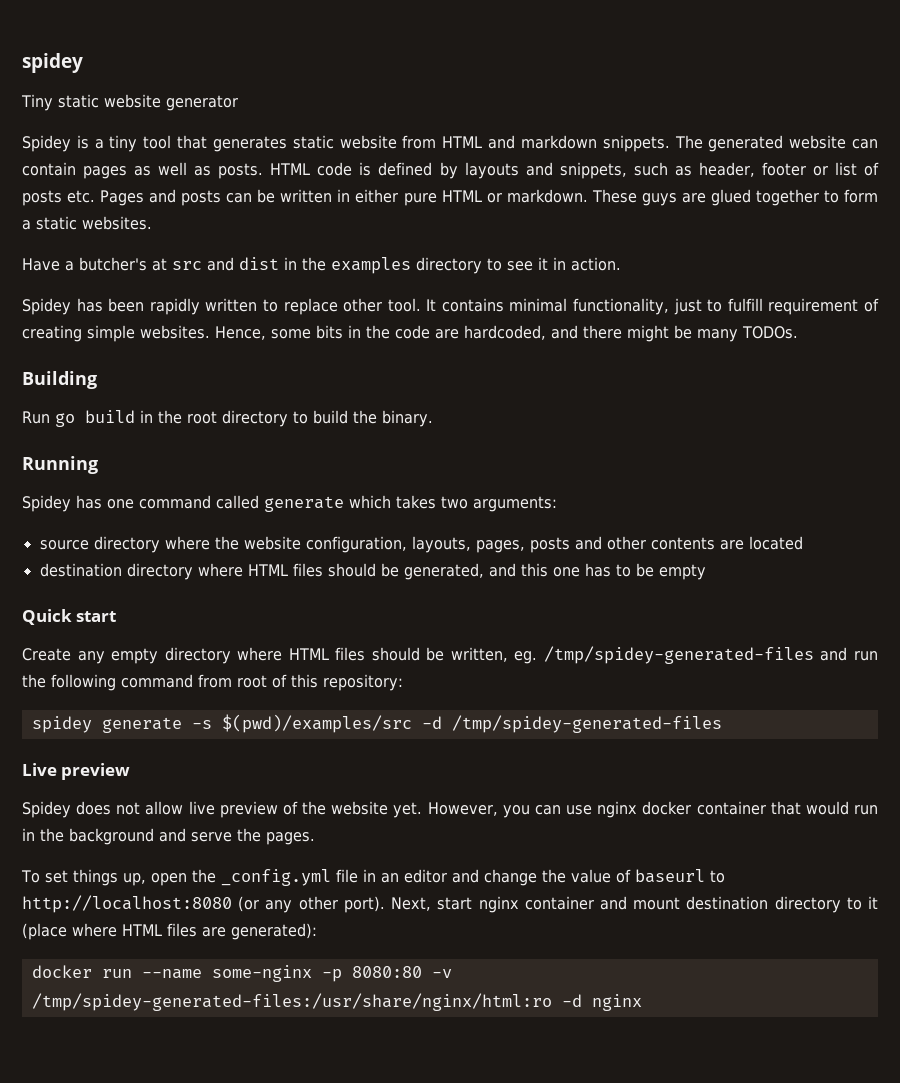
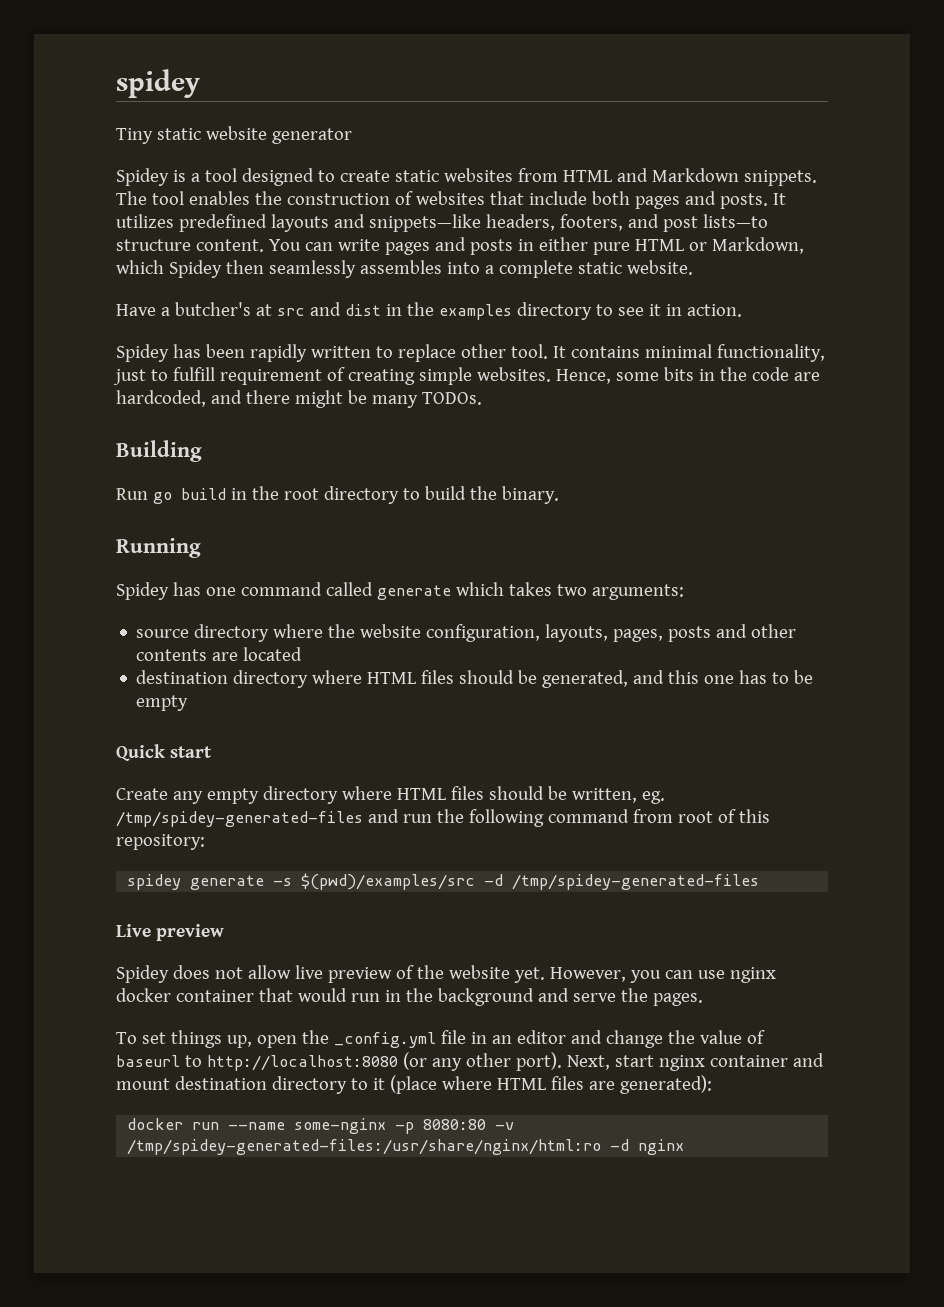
- Spidey is a tiny tool that generates static website from HTML and markdown snippets.
+ Spidey is a tool designed to create static websites from HTML and Markdown snippets.
- The generated website can contain pages as well as posts. HTML code is defined by layouts and snippets, such as header, footer or list of posts etc. Pages and posts can be written in either pure HTML or markdown. These guys are glued together to form a static websites.
+ The tool enables the construction of websites that include both pages and posts. It utilizes predefined layouts and snippets—like headers, footers, and post lists—to structure content. You can write pages and posts in either pure HTML or Markdown, which Spidey then seamlessly assembles into a complete static website.

